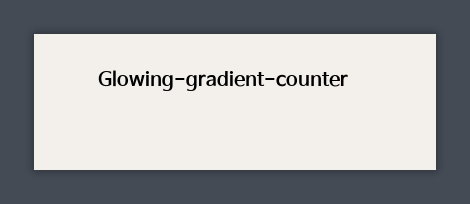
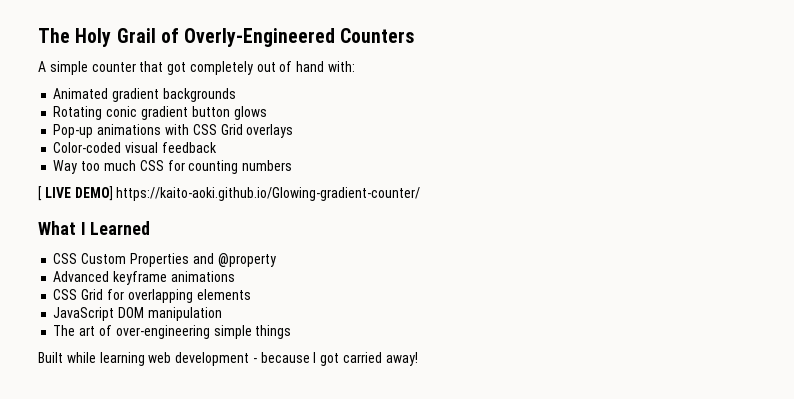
- Glowing-gradient-counter
+ The Holy Grail of Overly-Engineered Counters
+ A simple counter that got completely out of hand with:
+ Animated gradient backgrounds
+ Rotating conic gradient button glows
+ Pop-up animations with CSS Grid overlays
+ Color-coded visual feedback
+ Way too much CSS for counting numbers
+ [ LIVE DEMO] https://kaito-aoki.github.io/Glowing-gradient-counter/
+ What I Learned
+ CSS Custom Properties and @property
+ Advanced keyframe animations
+ CSS Grid for overlapping elements
+ JavaScript DOM manipulation
+ The art of over-engineering simple things
+ Built while learning web development - because I got carried away!

